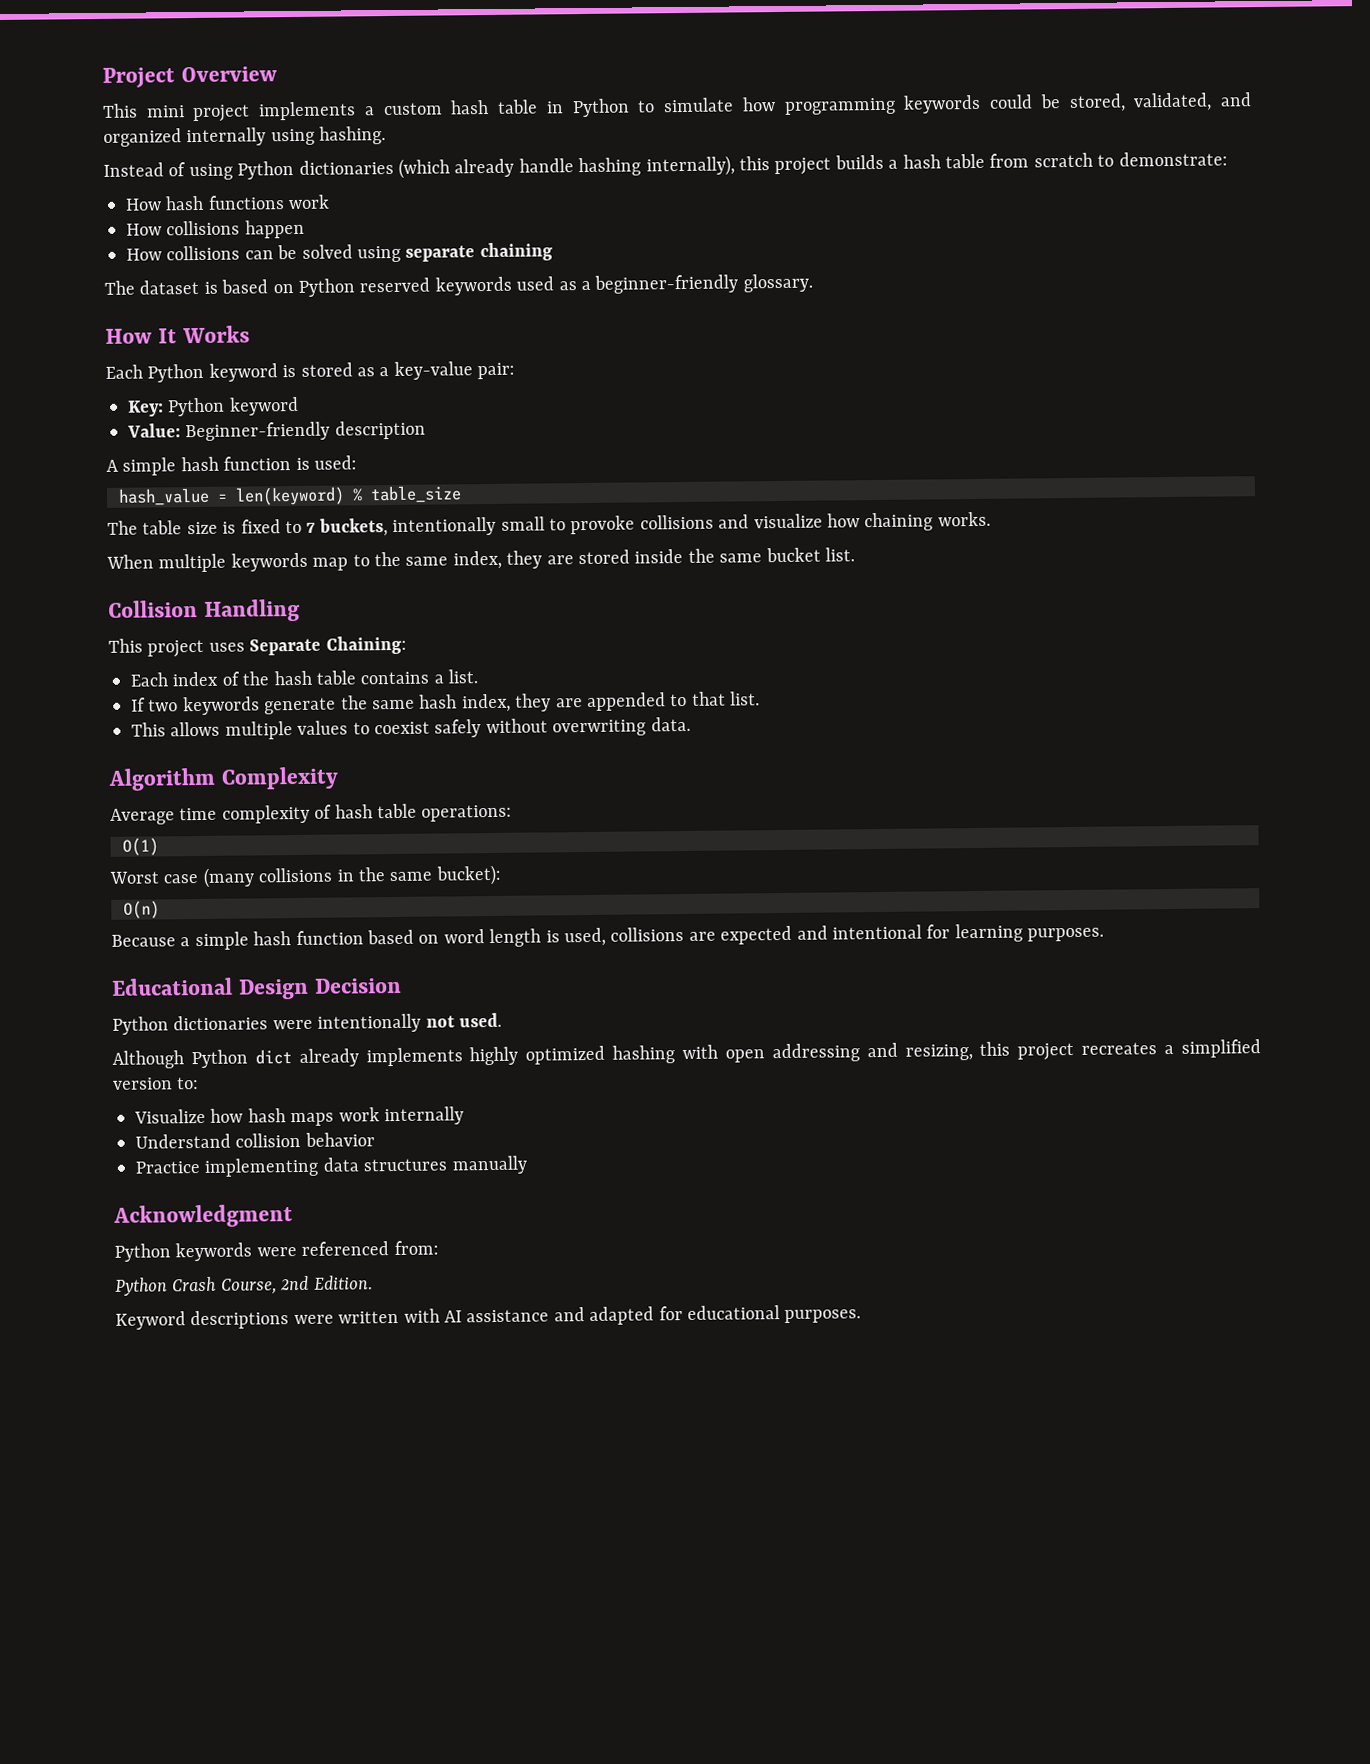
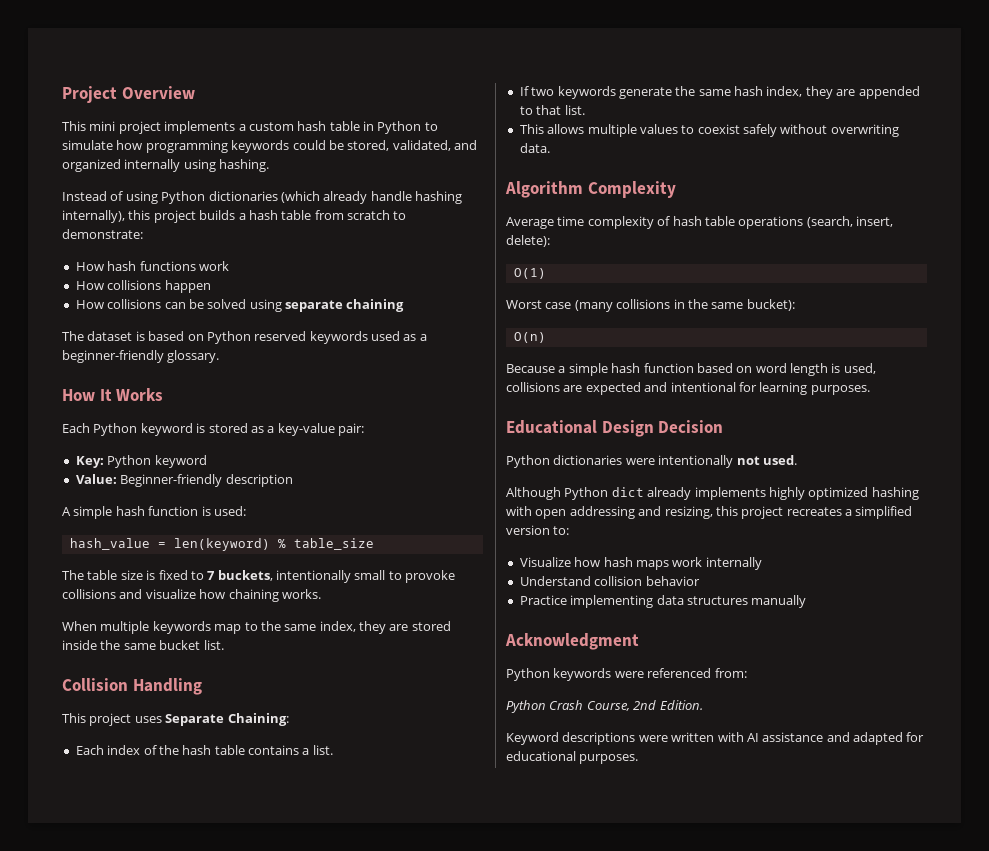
- Average time complexity of hash table operations:
+ Average time complexity of hash table operations (search, insert, delete):

